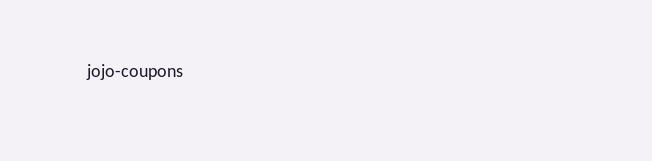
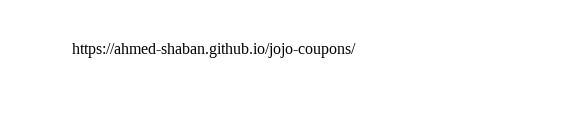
- jojo-coupons
+ https://ahmed-shaban.github.io/jojo-coupons/

